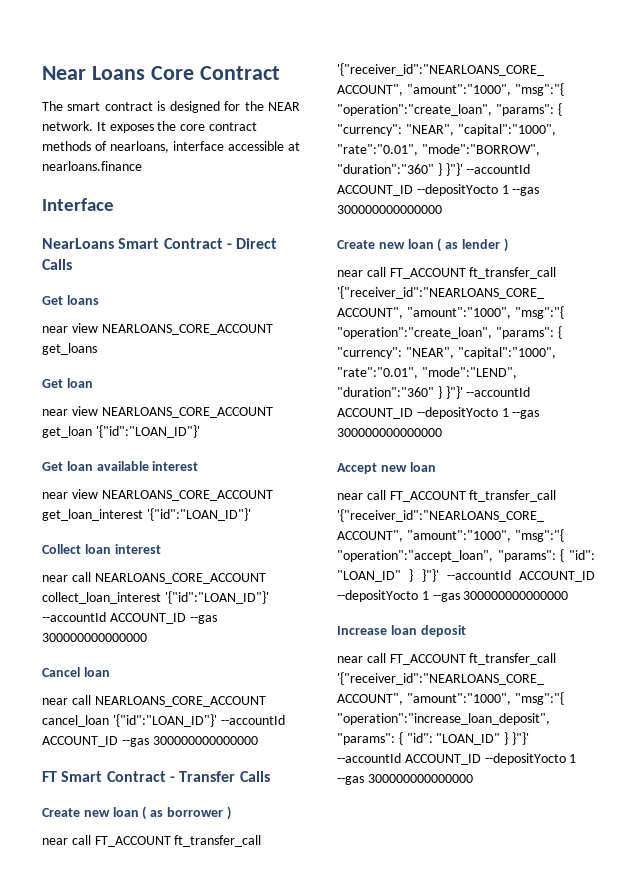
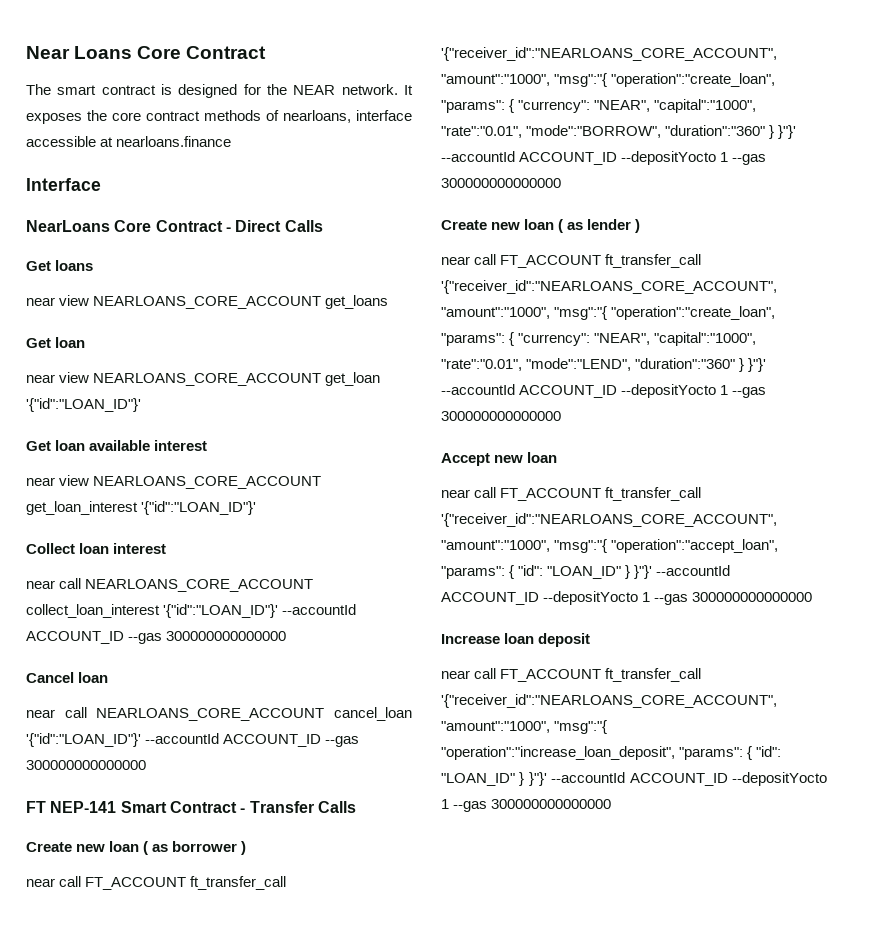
- NearLoans Smart Contract - Direct Calls
+ NearLoans Core Contract - Direct Calls
- FT Smart Contract - Transfer Calls
+ FT NEP-141 Smart Contract - Transfer Calls

